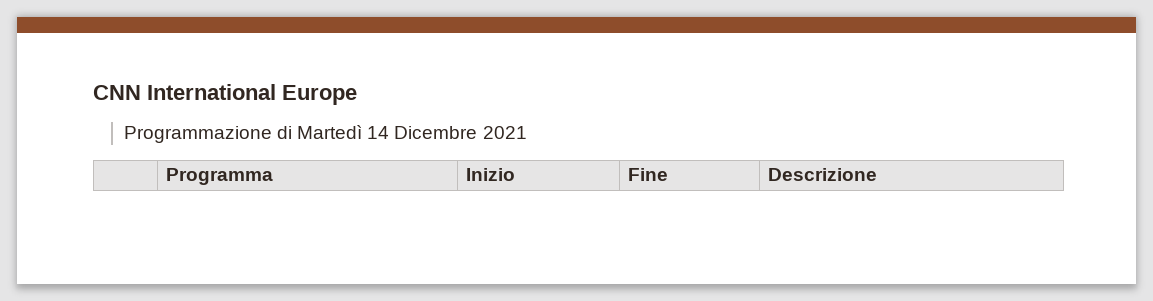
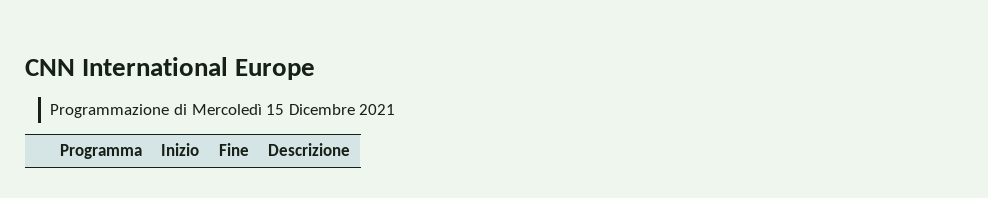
- Programmazione di Martedì 14 Dicembre 2021
+ Programmazione di Mercoledì 15 Dicembre 2021

